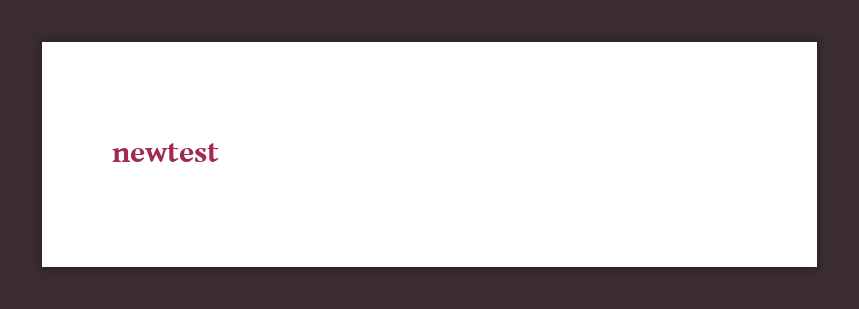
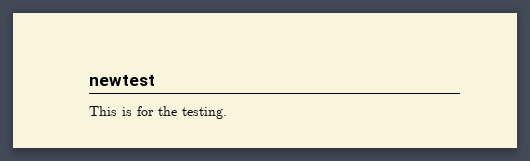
+ This is for the testing.

